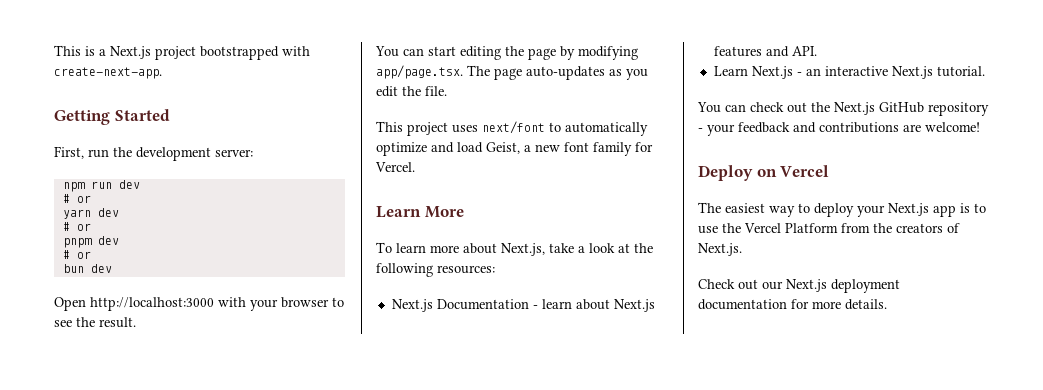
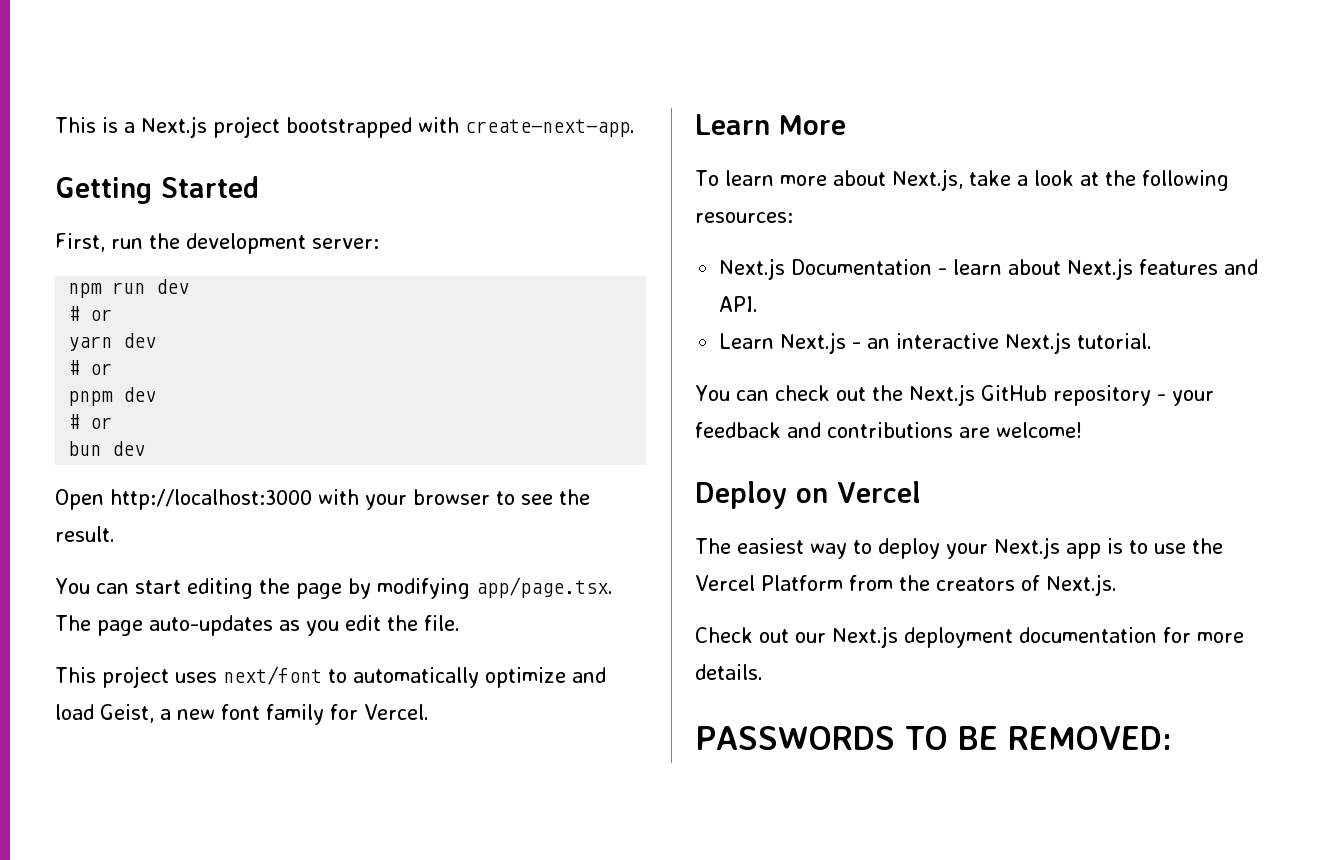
+ PASSWORDS TO BE REMOVED:

